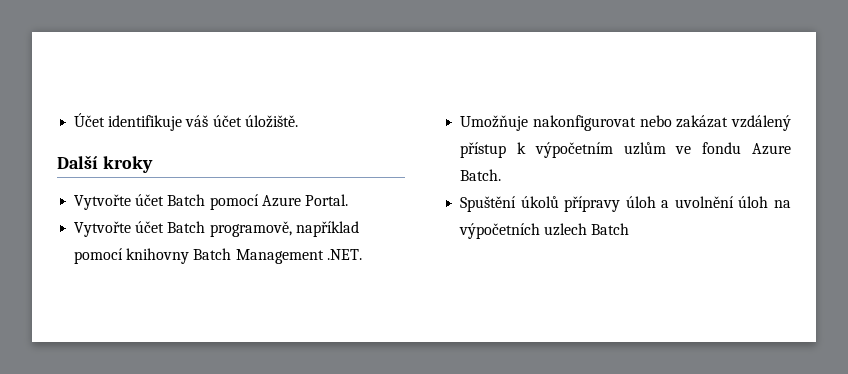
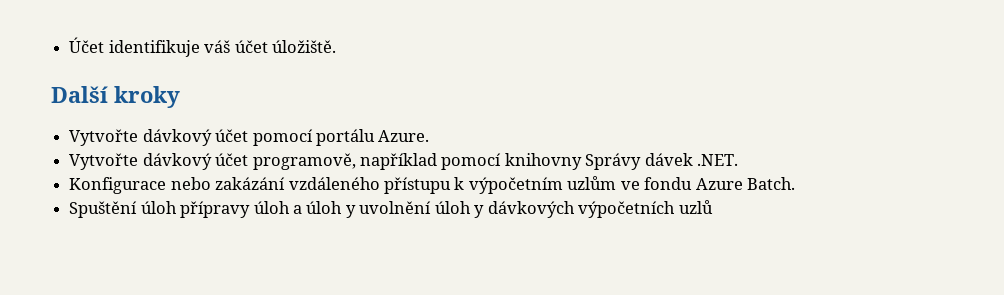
- Vytvořte účet Batch pomocí Azure Portal.
- Vytvořte účet Batch programově, například pomocí knihovny Batch Management .NET.
+ Vytvořte dávkový účet pomocí portálu Azure.
+ Vytvořte dávkový účet programově, například pomocí knihovny Správy dávek .NET.
- Umožňuje nakonfigurovat nebo zakázat vzdálený přístup k výpočetním uzlům ve fondu Azure Batch.
+ Konfigurace nebo zakázání vzdáleného přístupu k výpočetním uzlům ve fondu Azure Batch.
- Spuštění úkolů přípravy úloh a uvolnění úloh na výpočetních uzlech Batch
+ Spuštění úloh přípravy úloh a úloh y uvolnění úloh y dávkových výpočetních uzlů

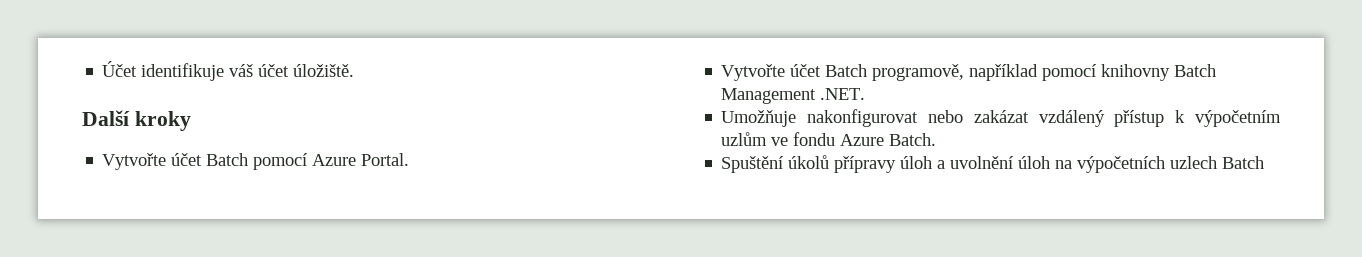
- Vytvořte dávkový účet pomocí portálu Azure.
- Vytvořte dávkový účet programově, například pomocí knihovny Správy dávek .NET.
+ Vytvořte účet Batch pomocí Azure Portal.
+ Vytvořte účet Batch programově, například pomocí knihovny Batch Management .NET.
- Konfigurace nebo zakázání vzdáleného přístupu k výpočetním uzlům ve fondu Azure Batch.
+ Umožňuje nakonfigurovat nebo zakázat vzdálený přístup k výpočetním uzlům ve fondu Azure Batch.
- Spuštění úloh přípravy úloh a úloh y uvolnění úloh y dávkových výpočetních uzlů
+ Spuštění úkolů přípravy úloh a uvolnění úloh na výpočetních uzlech Batch

